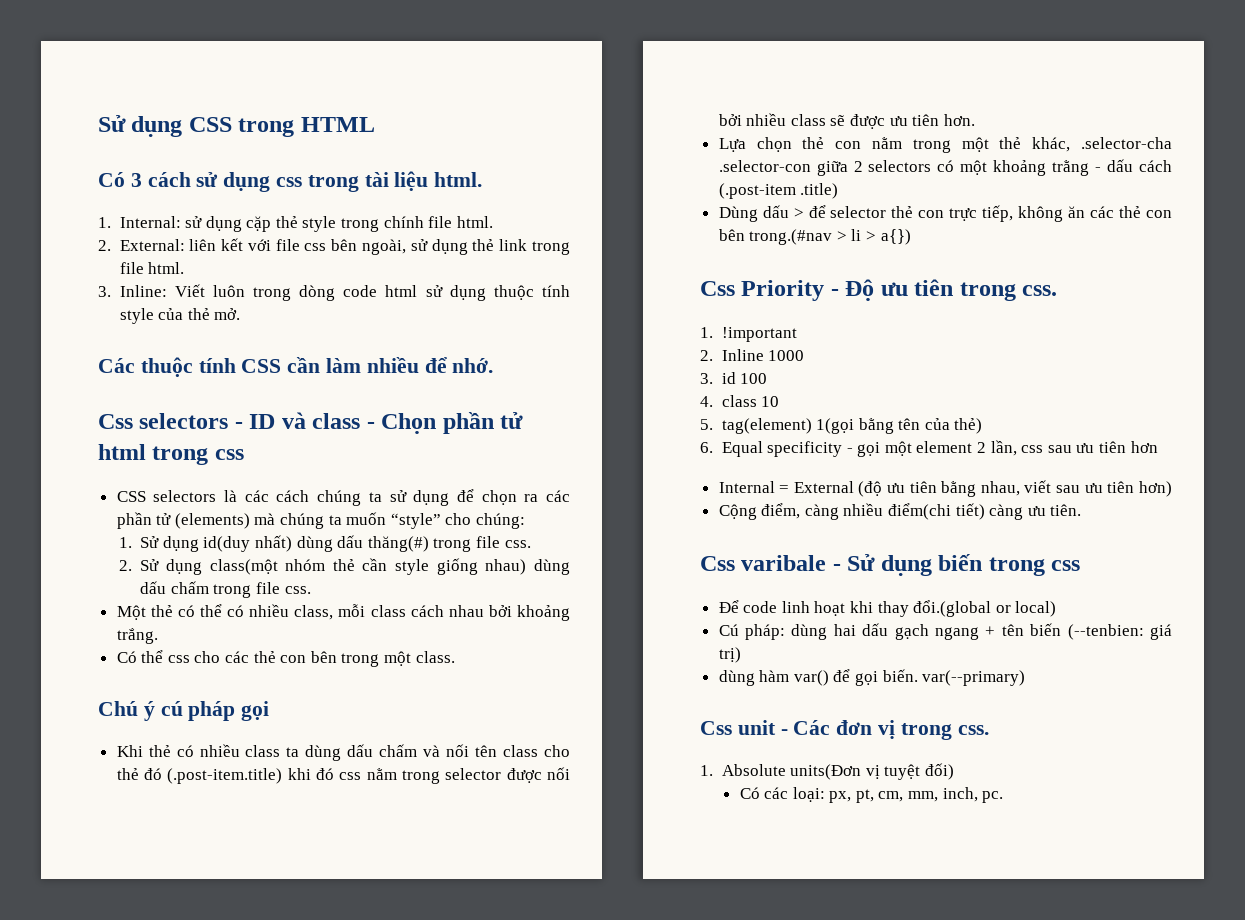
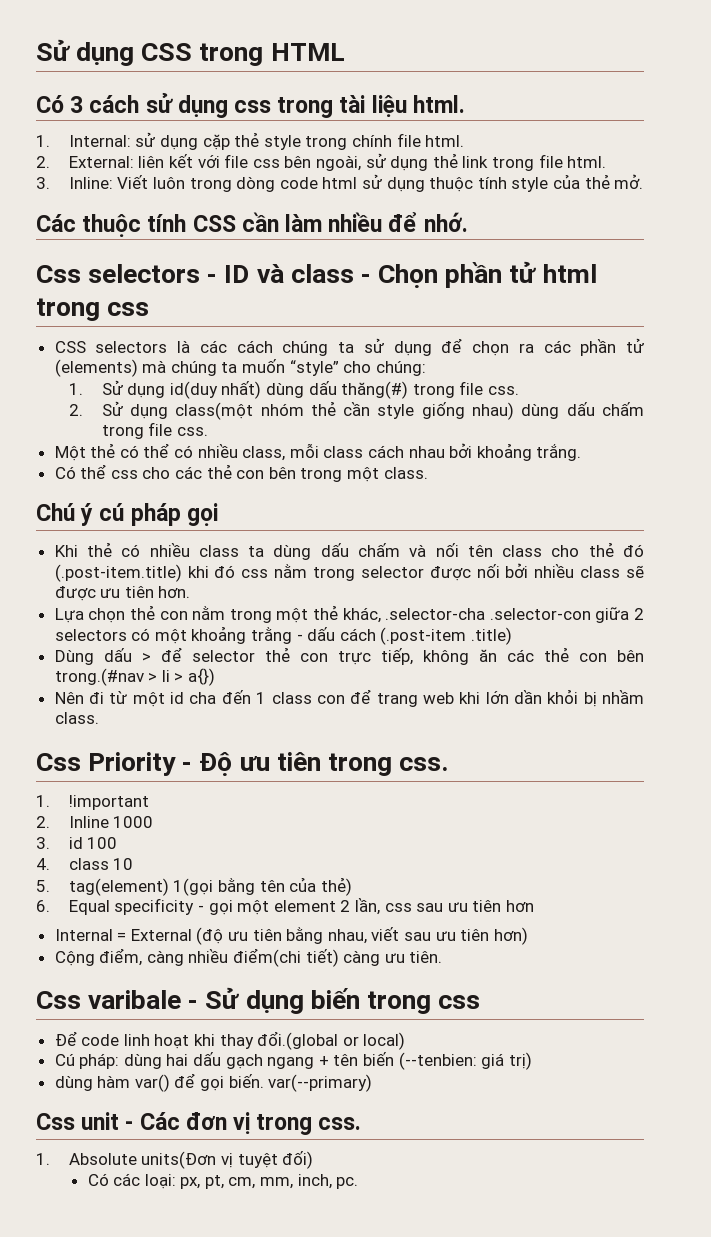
+ Nên đi từ một id cha đến 1 class con để trang web khi lớn dần khỏi bị nhầm class.

